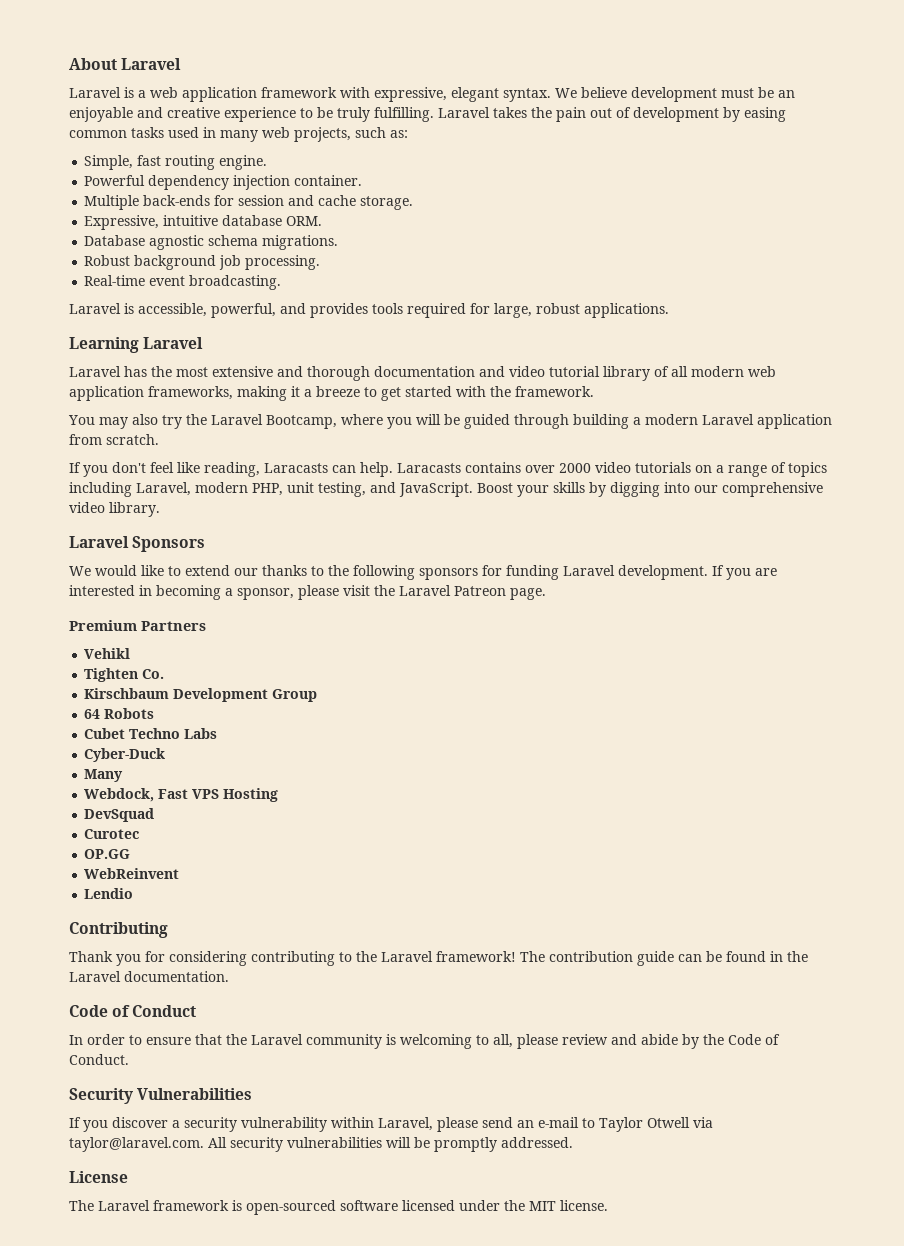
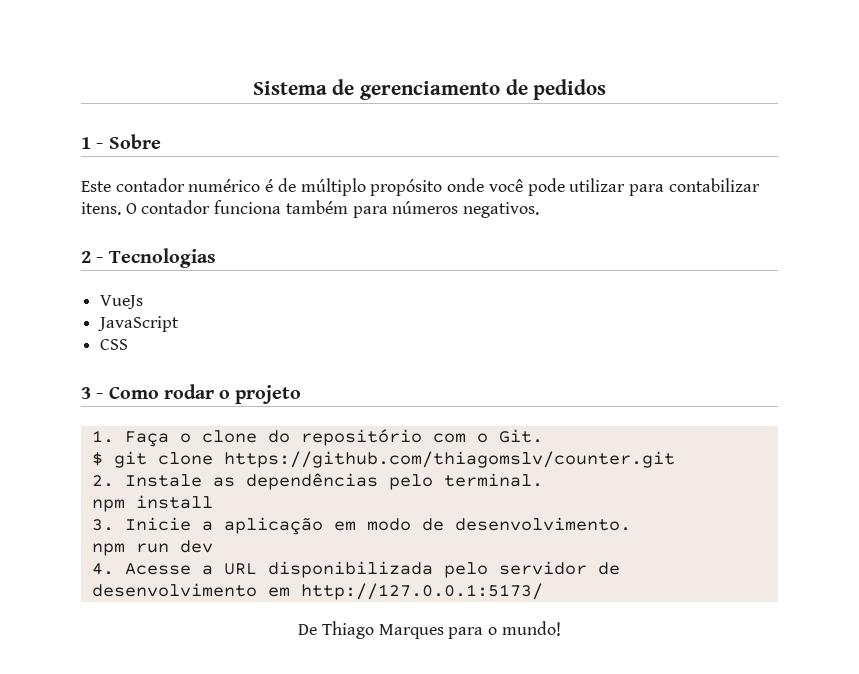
- About Laravel
- Laravel is a web application framework with expressive, elegant syntax. We believe development must be an enjoyable and creative experience to be truly fulfilling. Laravel takes the pain out of development by easing common tasks used in many web projects, such as:
- Simple, fast routing engine.
- Powerful dependency injection container.
- Multiple back-ends for session and cache storage.
- Expressive, intuitive database ORM.
- Database agnostic schema migrations.
- Robust background job processing.
- Real-time event broadcasting.
- Laravel is accessible, powerful, and provides tools required for large, robust applications.
- Learning Laravel
- Laravel has the most extensive and thorough documentation and video tutorial library of all modern web application frameworks, making it a breeze to get started with the framework.
- You may also try the Laravel Bootcamp, where you will be guided through building a modern Laravel application from scratch.
- If you don't feel like reading, Laracasts can help. Laracasts contains over 2000 video tutorials on a range of topics including Laravel, modern PHP, unit testing, and JavaScript. Boost your skills by digging into our comprehensive video library.
- Laravel Sponsors
- We would like to extend our thanks to the following sponsors for funding Laravel development. If you are interested in becoming a sponsor, please visit the Laravel Patreon page.
- Premium Partners
- Vehikl
- Tighten Co.
- Kirschbaum Development Group
- 64 Robots
- Cubet Techno Labs
- Cyber-Duck
- Many
- Webdock, Fast VPS Hosting
- DevSquad
- Curotec
- OP.GG
- WebReinvent
- Lendio
- Contributing
- Thank you for considering contributing to the Laravel framework! The contribution guide can be found in the Laravel documentation.
- Code of Conduct
- In order to ensure that the Laravel community is welcoming to all, please review and abide by the Code of Conduct.
- Security Vulnerabilities
- If you discover a security vulnerability within Laravel, please send an e-mail to Taylor Otwell via taylor@laravel.com. All security vulnerabilities will be promptly addressed.
- License
- The Laravel framework is open-sourced software licensed under the MIT license.
+ Sistema de gerenciamento de pedidos
+ 1 - Sobre
+ Este contador numérico é de múltiplo propósito onde você pode utilizar para contabilizar itens. O contador funciona também para números negativos.
+ 2 - Tecnologias
+ VueJs
+ JavaScript
+ CSS
+ 3 - Como rodar o projeto
+ 1. Faça o clone do repositório com o Git.
+ $ git clone https://github.com/thiagomslv/counter.git
+ 2. Instale as dependências pelo terminal.
+ npm install
+ 3. Inicie a aplicação em modo de desenvolvimento.
+ npm run dev
+ 4. Acesse a URL disponibilizada pelo servidor de desenvolvimento em http://127.0.0.1:5173/
+ De Thiago Marques para o mundo!

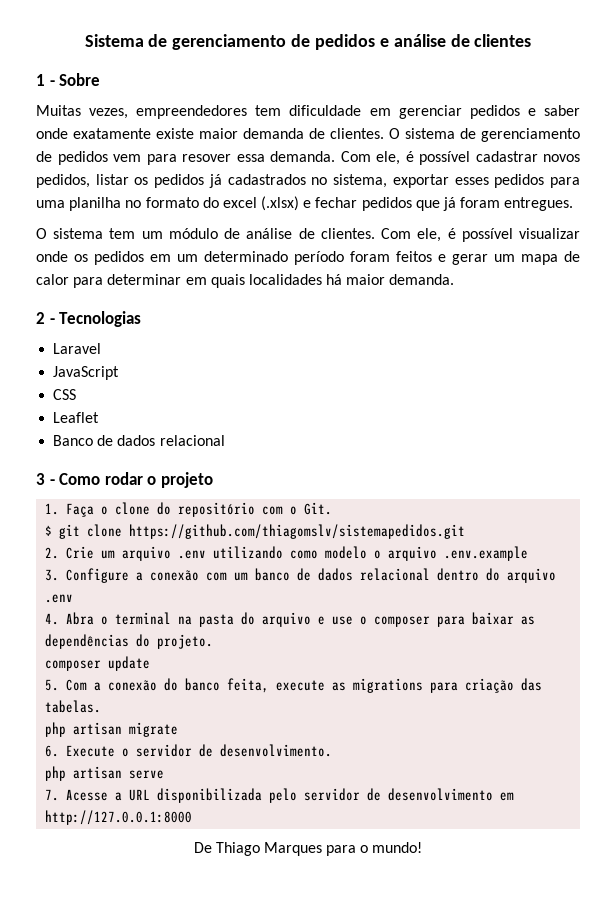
- Sistema de gerenciamento de pedidos
+ Sistema de gerenciamento de pedidos e análise de clientes
- Este contador numérico é de múltiplo propósito onde você pode utilizar para contabilizar itens. O contador funciona também para números negativos.
+ Muitas vezes, empreendedores tem dificuldade em gerenciar pedidos e saber onde exatamente existe maior demanda de clientes. O sistema de gerenciamento de pedidos vem para resover essa demanda. Com ele, é possível cadastrar novos pedidos, listar os pedidos já cadastrados no sistema, exportar esses pedidos para uma planilha no formato do excel (.xlsx) e fechar pedidos que já foram entregues.
+ O sistema tem um módulo de análise de clientes. Com ele, é possível visualizar onde os pedidos em um determinado período foram feitos e gerar um mapa de calor para determinar em quais localidades há maior demanda.
- VueJs
+ Laravel
+ Leaflet
+ Banco de dados relacional
- $ git clone https://github.com/thiagomslv/counter.git
+ $ git clone https://github.com/thiagomslv/sistemapedidos.git
- 2. Instale as dependências pelo terminal.
- npm install
- 3. Inicie a aplicação em modo de desenvolvimento.
- npm run dev
- 4. Acesse a URL disponibilizada pelo servidor de desenvolvimento em http://127.0.0.1:5173/
+ 2. Crie um arquivo .env utilizando como modelo o arquivo .env.example
+ 3. Configure a conexão com um banco de dados relacional dentro do arquivo .env
+ 4. Abra o terminal na pasta do arquivo e use o composer para baixar as dependências do projeto.
+ composer update
+ 5. Com a conexão do banco feita, execute as migrations para criação das tabelas.
+ php artisan migrate
+ 6. Execute o servidor de desenvolvimento.
+ php artisan serve
+ 7. Acesse a URL disponibilizada pelo servidor de desenvolvimento em http://127.0.0.1:8000

